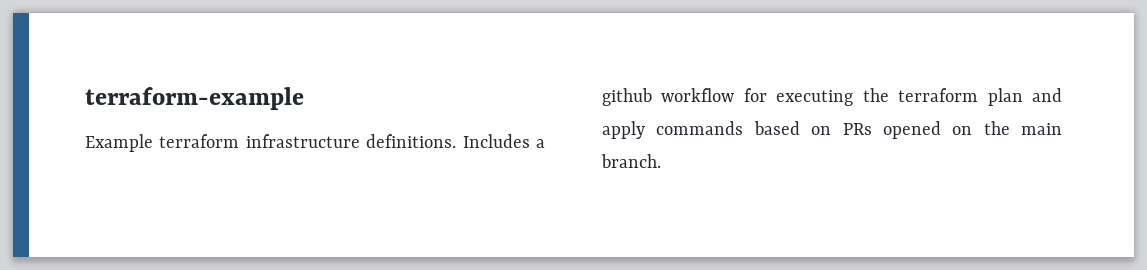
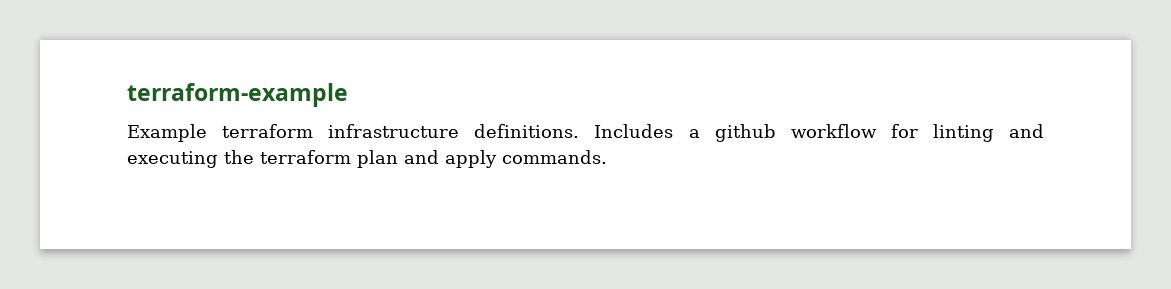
- Includes a github workflow for executing the terraform plan and apply commands based on PRs opened on the main branch.
+ Includes a github workflow for linting and executing the terraform plan and apply commands.

